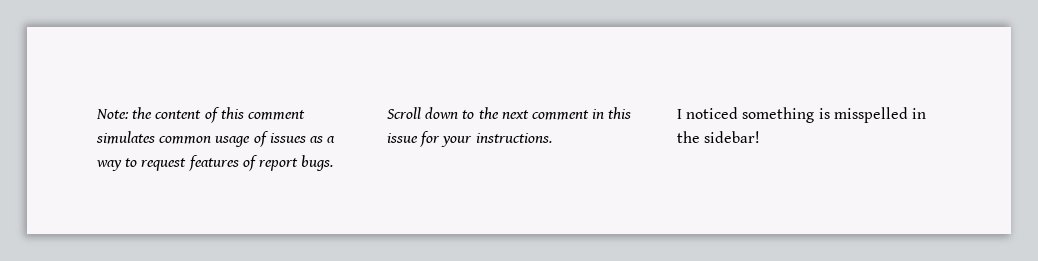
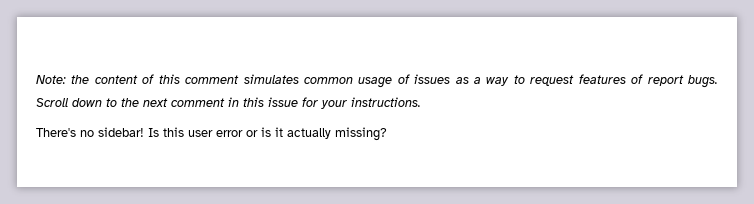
- I noticed something is misspelled in the sidebar!
+ There's no sidebar! Is this user error or is it actually missing?

